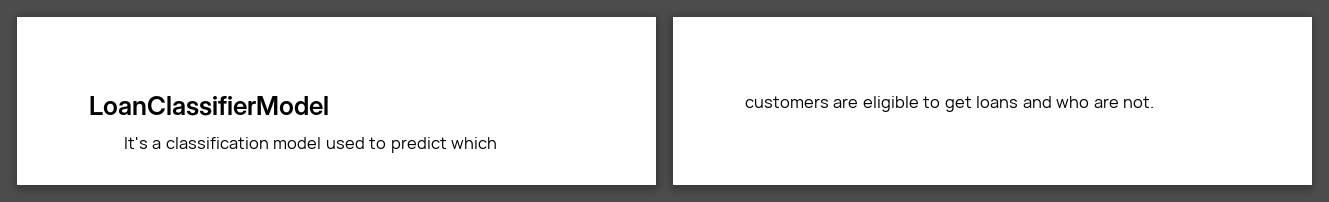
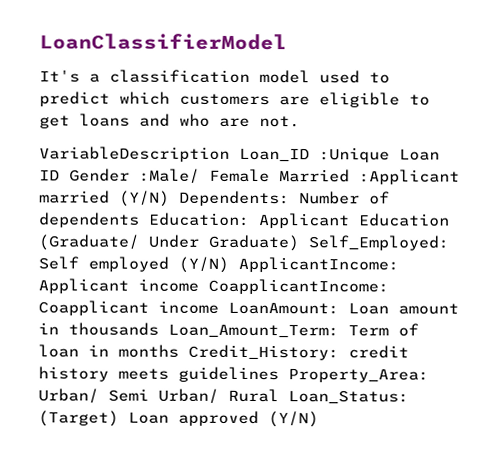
+ VariableDescription Loan_ID :Unique Loan ID Gender :Male/ Female Married :Applicant married (Y/N) Dependents: Number of dependents Education: Applicant Education (Graduate/ Under Graduate) Self_Employed: Self employed (Y/N) ApplicantIncome: Applicant income CoapplicantIncome: Coapplicant income LoanAmount: Loan amount in thousands Loan_Amount_Term: Term of loan in months Credit_History: credit history meets guidelines Property_Area: Urban/ Semi Urban/ Rural Loan_Status: (Target) Loan approved (Y/N)

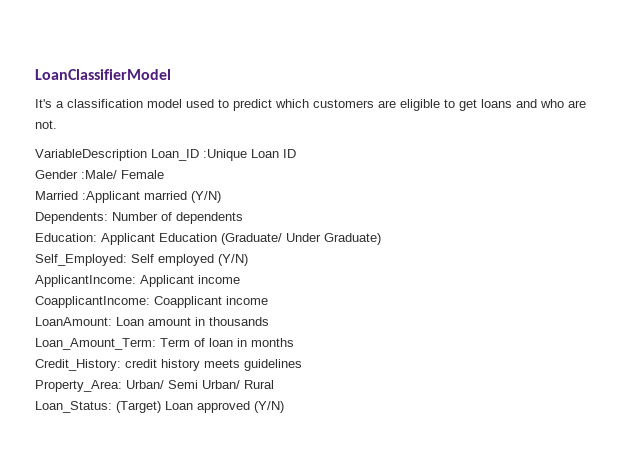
- VariableDescription Loan_ID :Unique Loan ID Gender :Male/ Female Married :Applicant married (Y/N) Dependents: Number of dependents Education: Applicant Education (Graduate/ Under Graduate) Self_Employed: Self employed (Y/N) ApplicantIncome: Applicant income CoapplicantIncome: Coapplicant income LoanAmount: Loan amount in thousands Loan_Amount_Term: Term of loan in months Credit_History: credit history meets guidelines Property_Area: Urban/ Semi Urban/ Rural Loan_Status: (Target) Loan approved (Y/N)
+ VariableDescription Loan_ID :Unique Loan ID
+ Gender :Male/ Female
+ Married :Applicant married (Y/N)
+ Dependents: Number of dependents
+ Education: Applicant Education (Graduate/ Under Graduate)
+ Self_Employed: Self employed (Y/N)
+ ApplicantIncome: Applicant income
+ CoapplicantIncome: Coapplicant income
+ LoanAmount: Loan amount in thousands
+ Loan_Amount_Term: Term of loan in months
+ Credit_History: credit history meets guidelines
+ Property_Area: Urban/ Semi Urban/ Rural
+ Loan_Status: (Target) Loan approved (Y/N)

